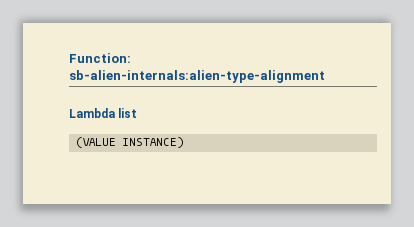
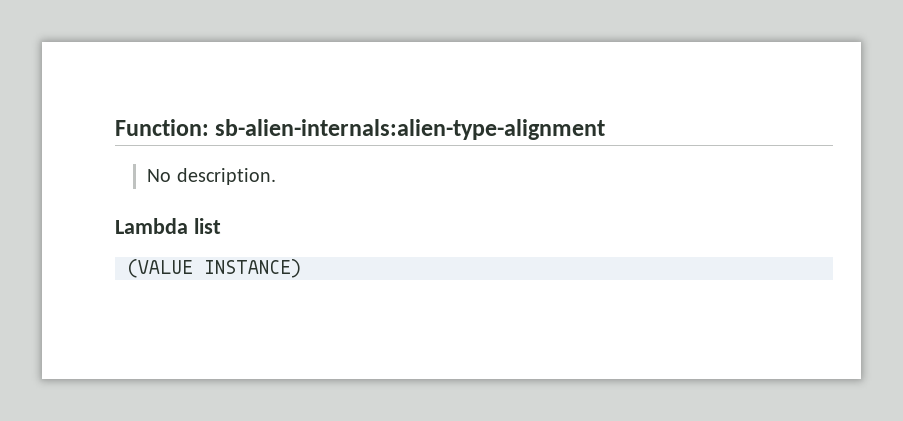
+ No description.

